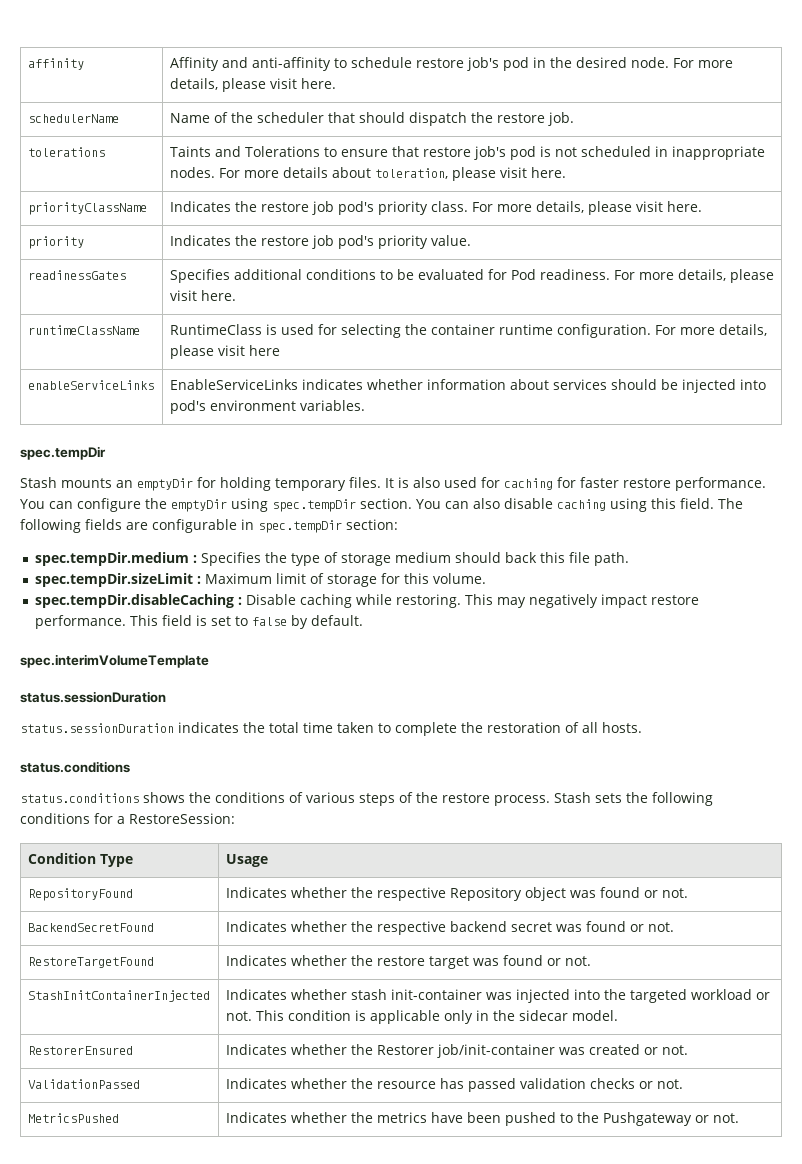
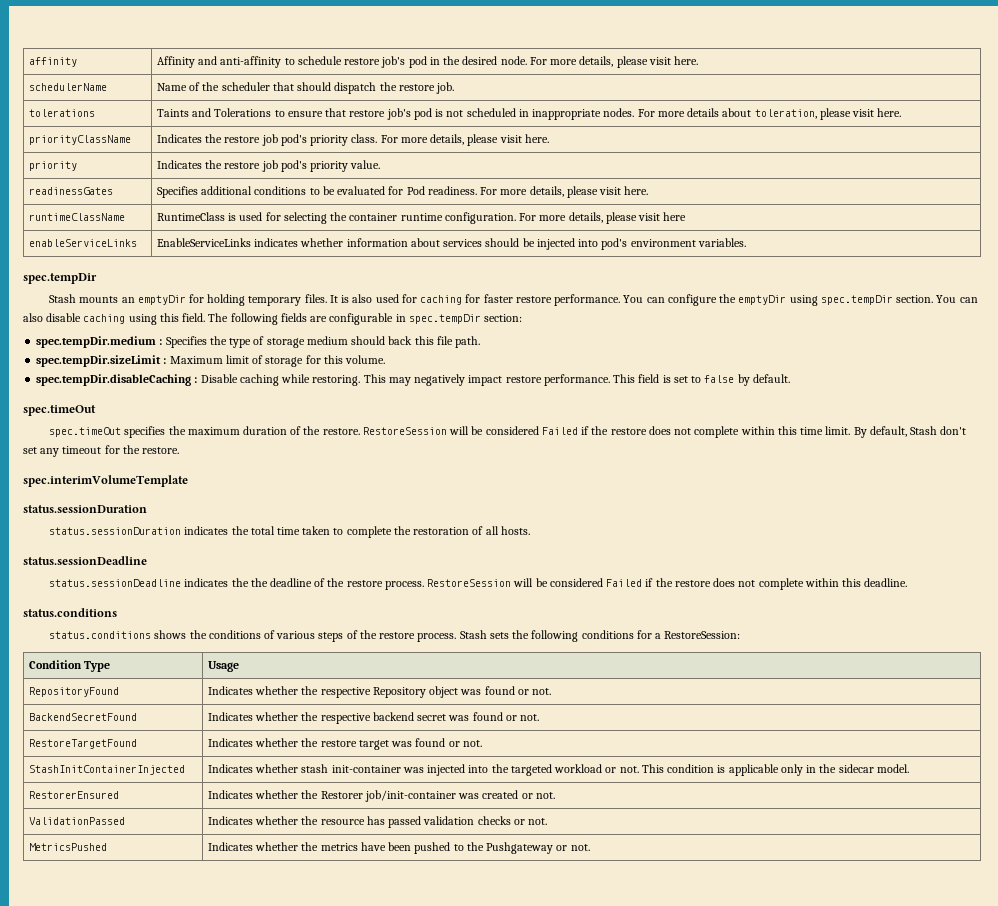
  This field is set to false by default.
+ spec.timeOut
+ spec.timeOut specifies the maximum duration of the restore. RestoreSession will be considered Failed if the restore does not complete within this time limit. By default, Stash don't set any timeout for the restore.
  status.sessionDuration indicates the total time taken to complete the restoration of all hosts.
+ status.sessionDeadline
+ status.sessionDeadline indicates the the deadline of the restore process. RestoreSession will be considered Failed if the restore does not complete within this deadline.

